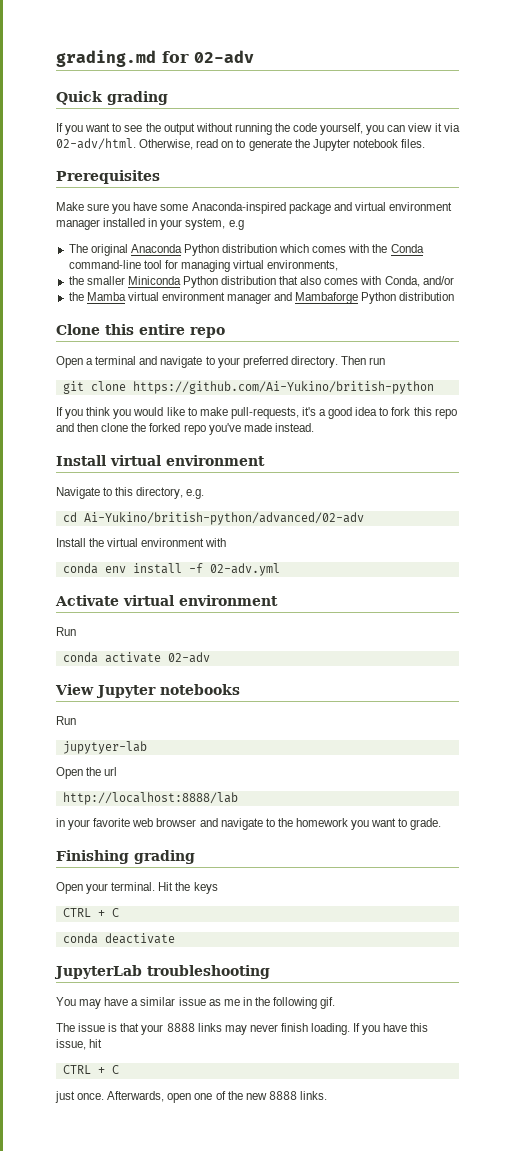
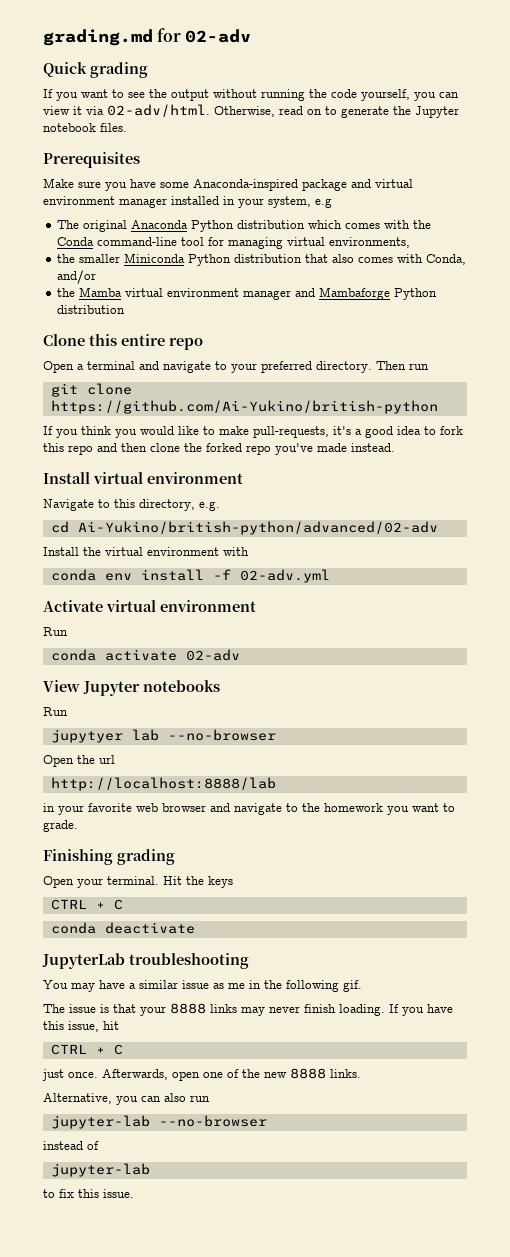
- jupytyer-lab
+ jupytyer lab --no-browser
+ Alternative, you can also run
+ jupyter-lab --no-browser
+ instead of
+ jupyter-lab
+ to fix this issue.

